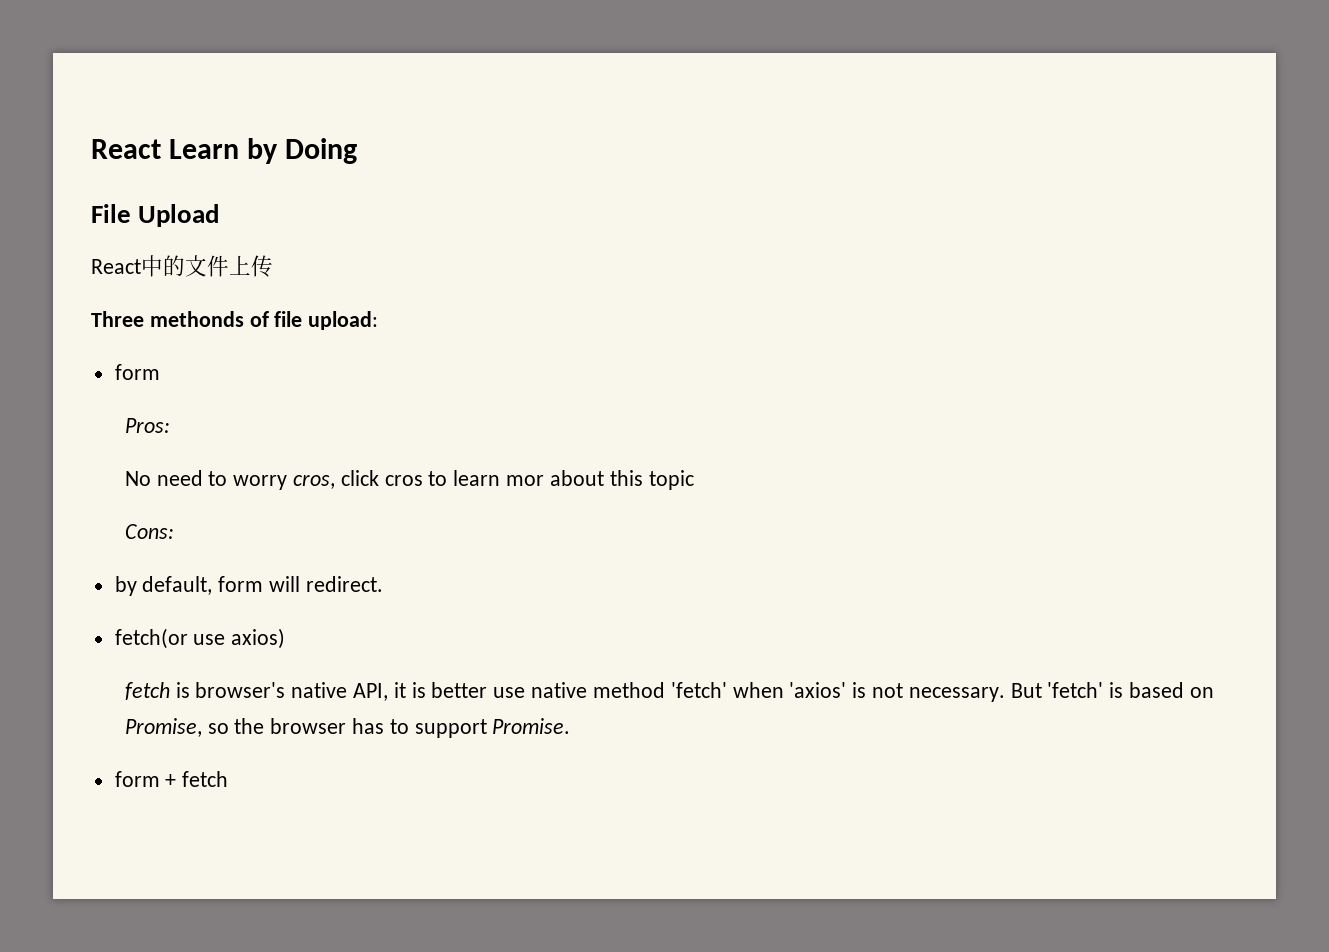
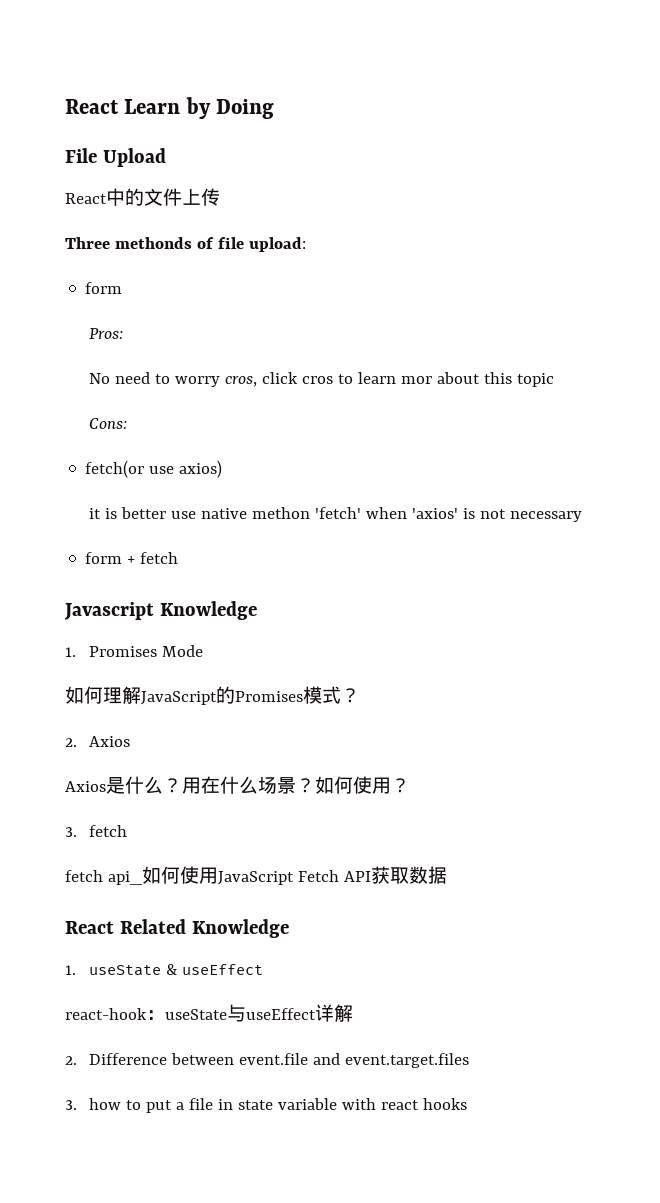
- by default, form will redirect.
  fetch(or use axios)
- fetch is browser's native API, it is better use native method 'fetch' when 'axios' is not necessary. But 'fetch' is based on Promise, so the browser has to support Promise.
+ it is better use native methon 'fetch' when 'axios' is not necessary
  form + fetch
+ Javascript Knowledge
+ 1. Promises Mode
+ 如何理解JavaScript的Promises模式？
+ 2. Axios
+ Axios是什么？用在什么场景？如何使用？
+ 3. fetch
+ fetch api_如何使用JavaScript Fetch API获取数据
+ React Related Knowledge
+ 1. useState & useEffect
+ react-hook：useState与useEffect详解
+ 2. Difference between event.file and event.target.files
+ 3. how to put a file in state variable with react hooks

